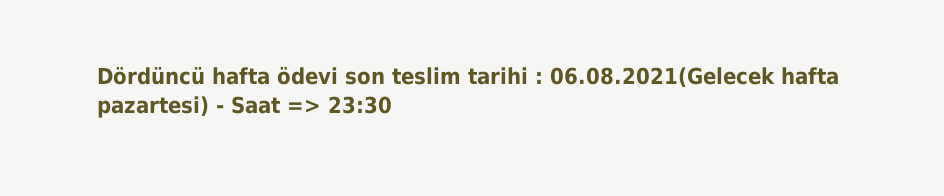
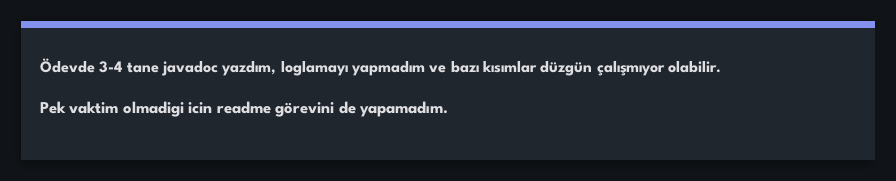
- Dördüncü hafta ödevi son teslim tarihi : 06.08.2021(Gelecek hafta pazartesi) - Saat => 23:30
+ Ödevde 3-4 tane javadoc yazdım, loglamayı yapmadım ve bazı kısımlar düzgün çalışmıyor olabilir.
+ Pek vaktim olmadigi icin readme görevini de yapamadım.

